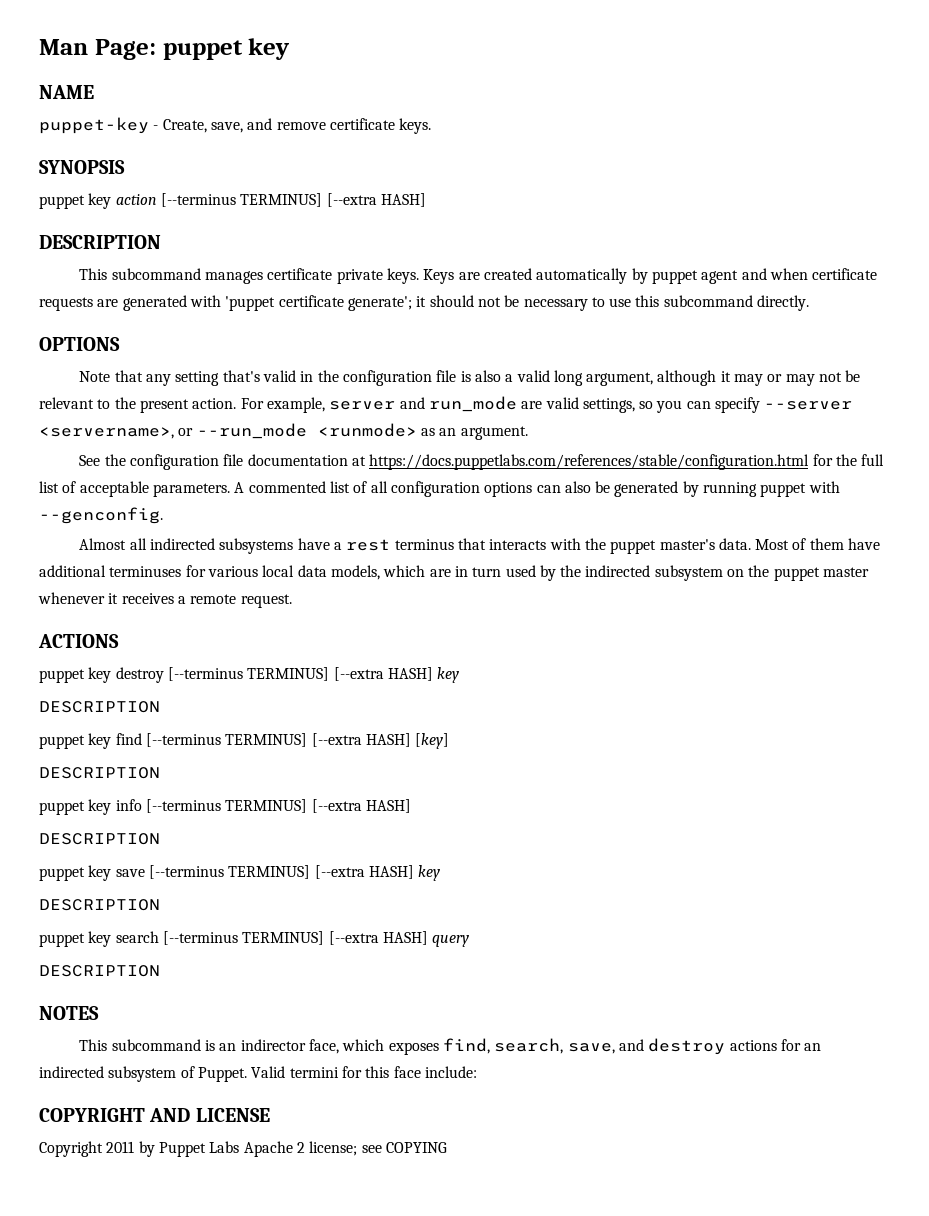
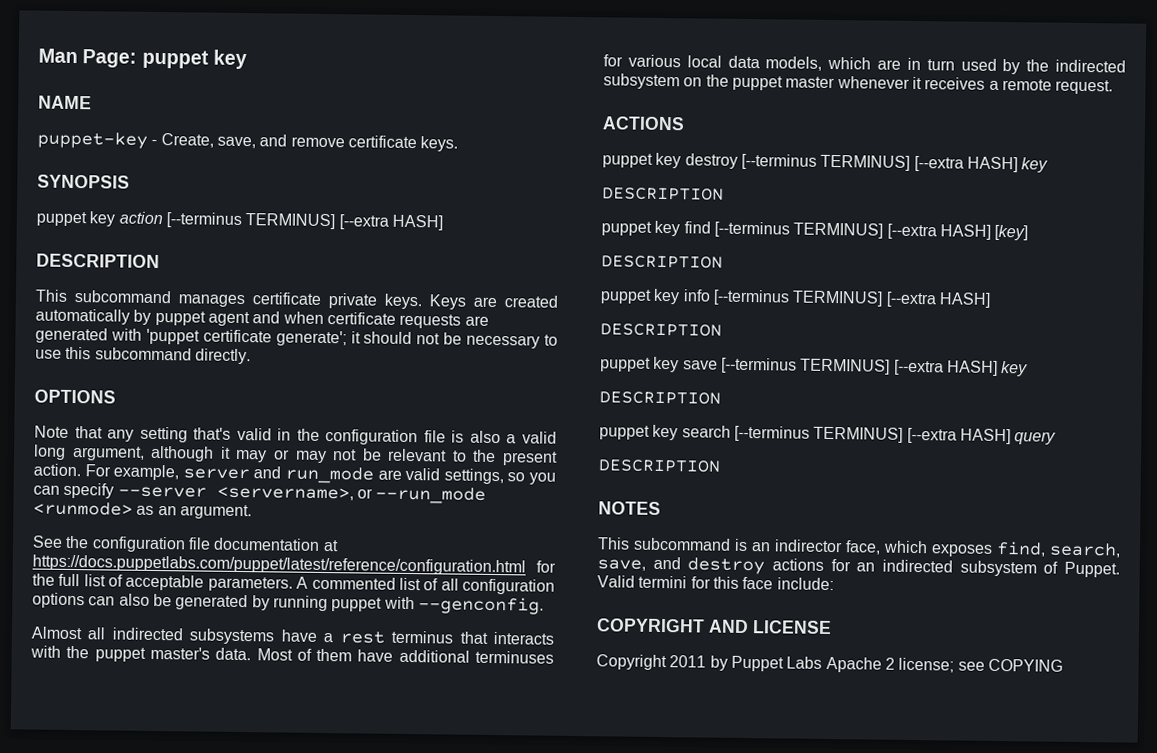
- See the configuration file documentation at https://docs.puppetlabs.com/references/stable/configuration.html for the full list of acceptable parameters.
+ See the configuration file documentation at https://docs.puppetlabs.com/puppet/latest/reference/configuration.html for the full list of acceptable parameters.

